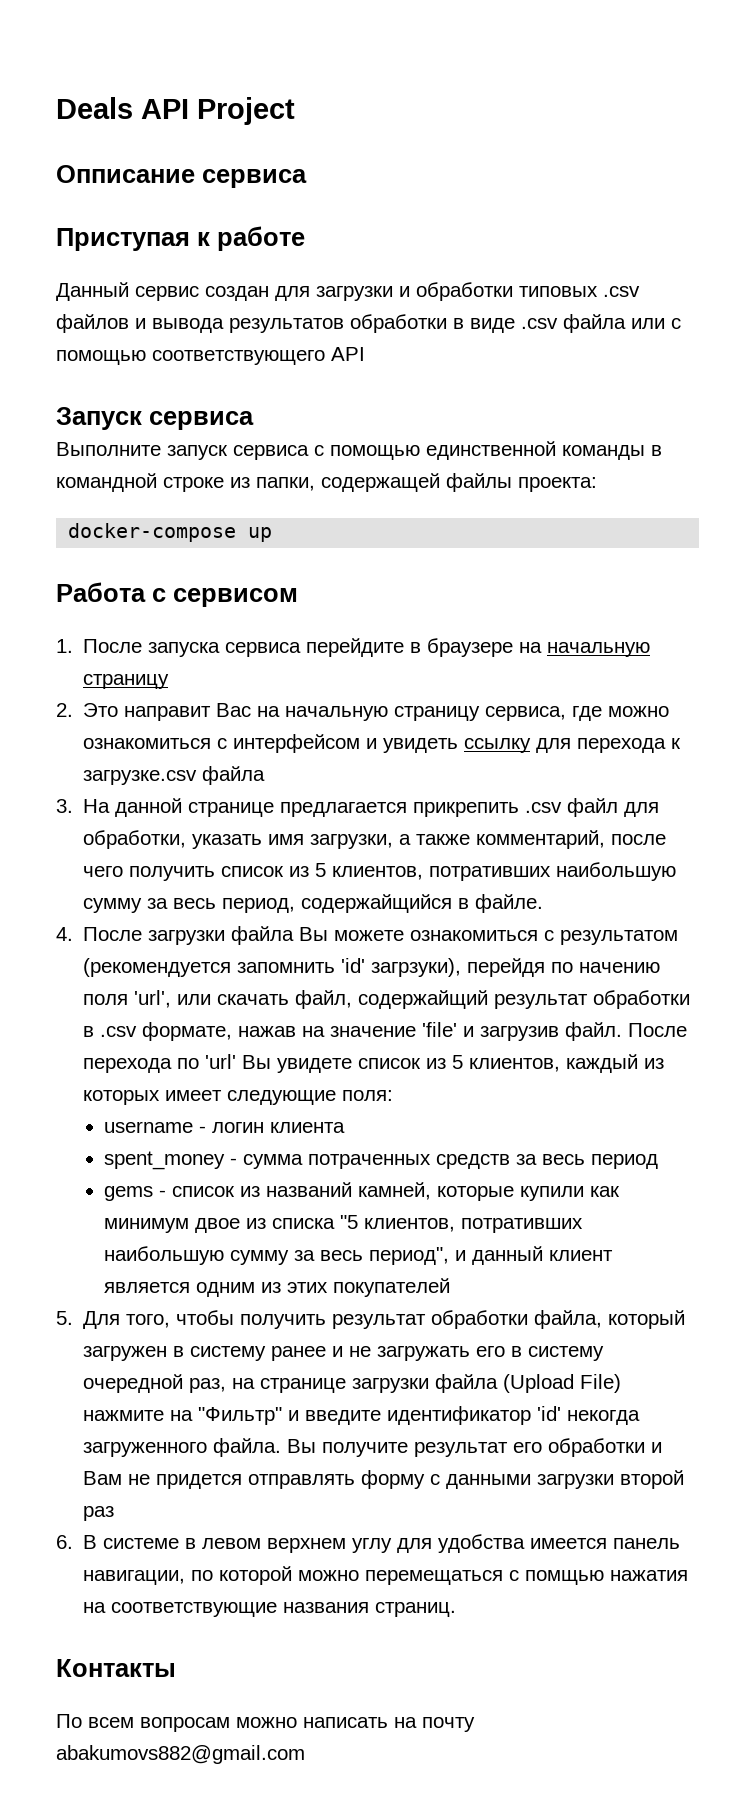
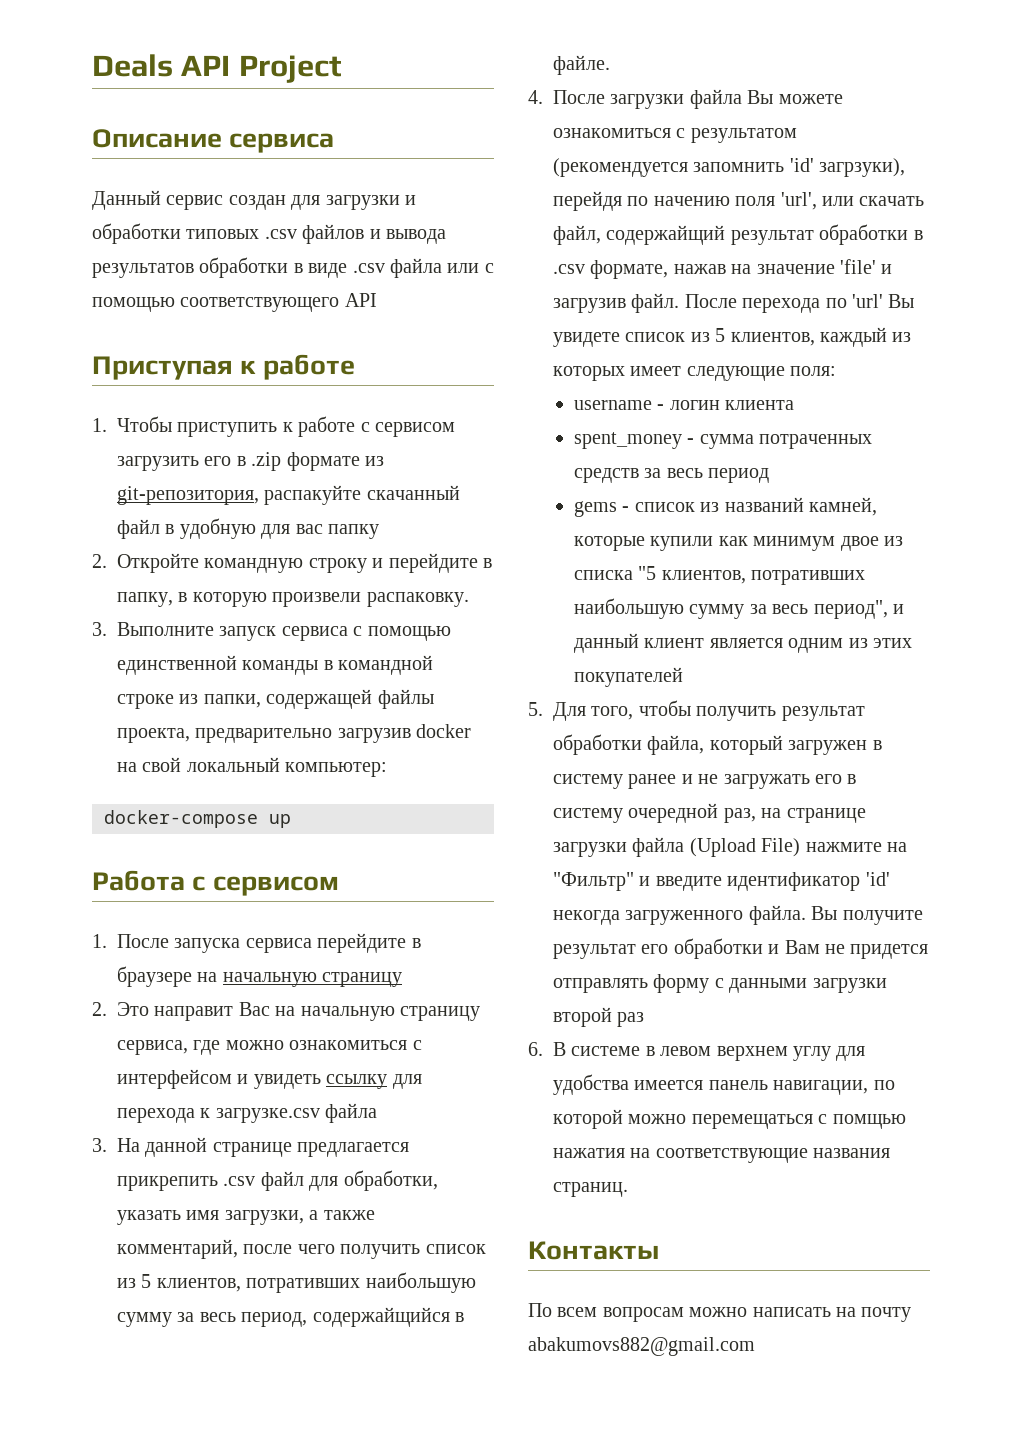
- Опписание сервиса
- Приступая к работе
+ Описание сервиса
- Запуск сервиса
- Выполните запуск сервиса с помощью единственной команды в командной строке из папки, содержащей файлы проекта:
+ Приступая к работе
+ 1. Чтобы приступить к работе с сервисом загрузить его в .zip формате из git-репозитория, распакуйте скачанный файл в удобную для вас папку
+ 2. Откройте командную строку и перейдите в папку, в которую произвели распаковку.
+ 3. Выполните запуск сервиса с помощью единственной команды в командной строке из папки, содержащей файлы проекта, предварительно загрузив docker на свой локальный компьютер:

